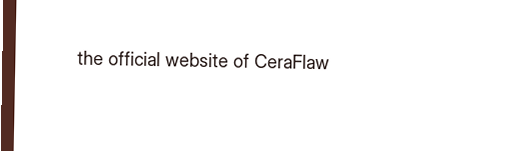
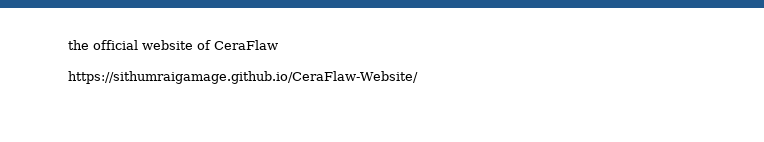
+ https://sithumraigamage.github.io/CeraFlaw-Website/

